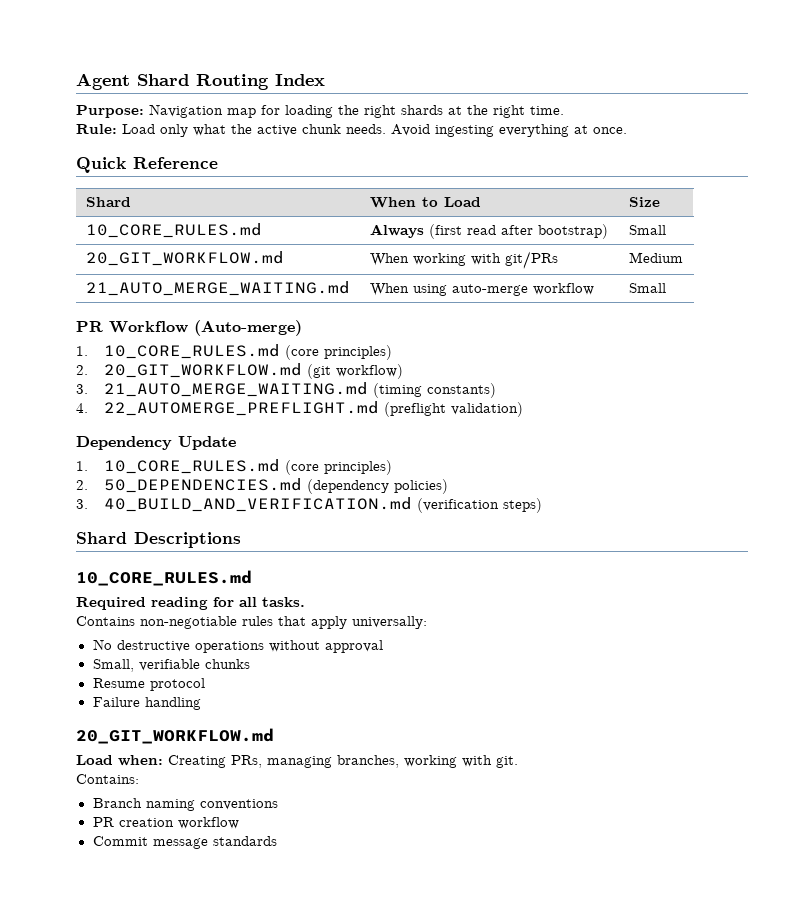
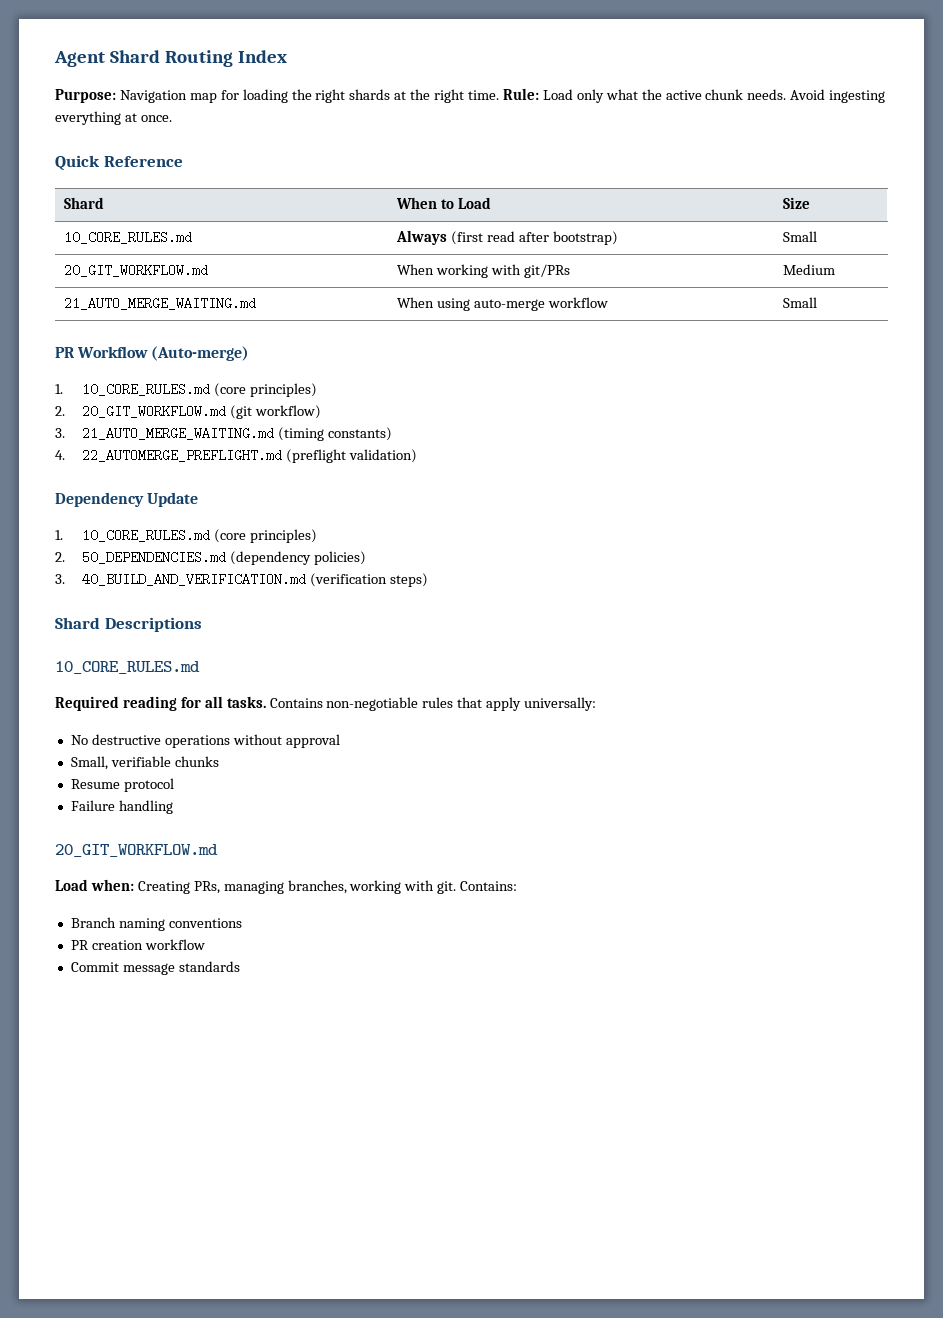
- Purpose: Navigation map for loading the right shards at the right time.
- Rule: Load only what the active chunk needs.
+ Purpose: Navigation map for loading the right shards at the right time. Rule: Load only what the active chunk needs.
- Required reading for all tasks.
- Contains non-negotiable rules that apply universally:
+ Required reading for all tasks. Contains non-negotiable rules that apply universally:
- Load when: Creating PRs, managing branches, working with git.
- Contains:
+ Load when: Creating PRs, managing branches, working with git. Contains:

